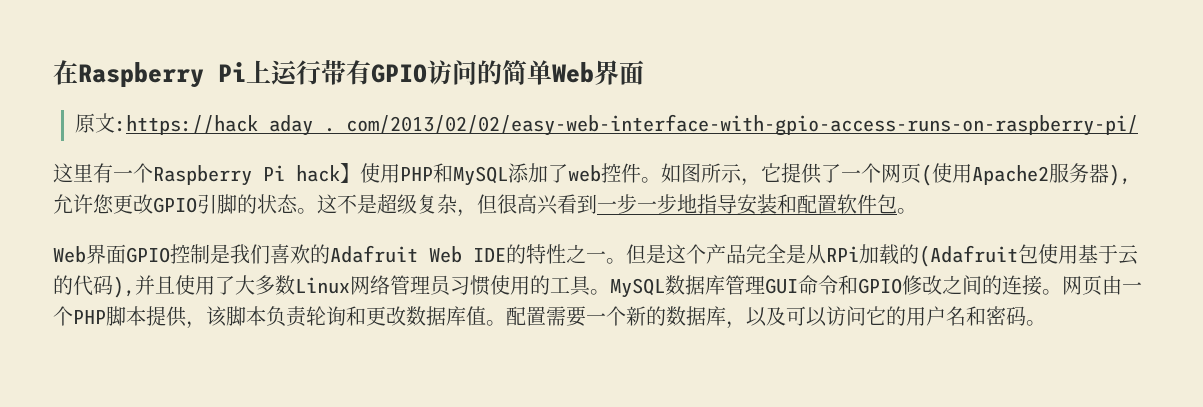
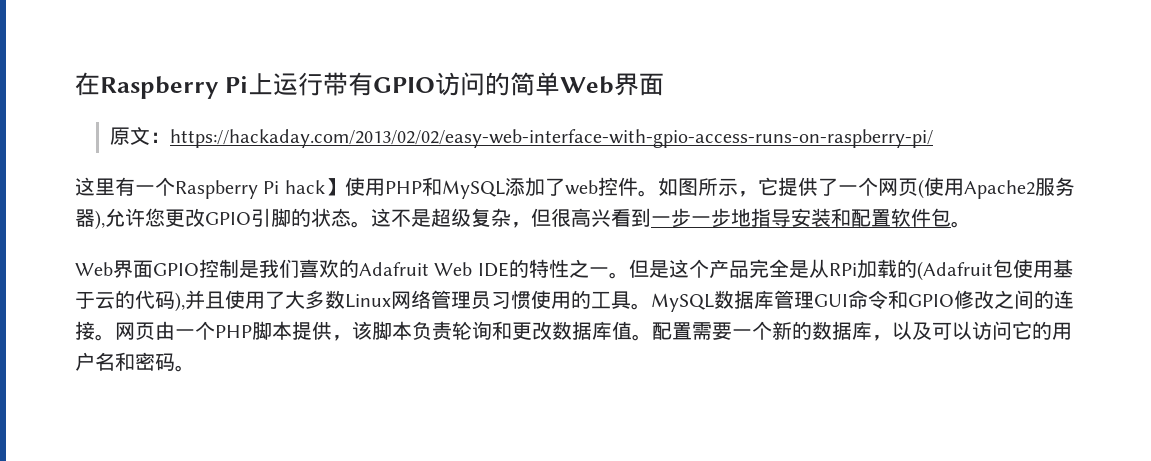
- 原文:https://hack aday . com/2013/02/02/easy-web-interface-with-gpio-access-runs-on-raspberry-pi/
+ 原文：https://hackaday.com/2013/02/02/easy-web-interface-with-gpio-access-runs-on-raspberry-pi/

